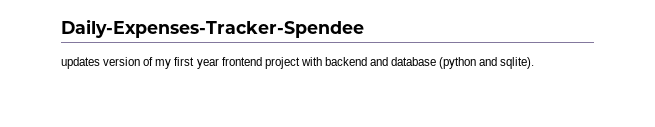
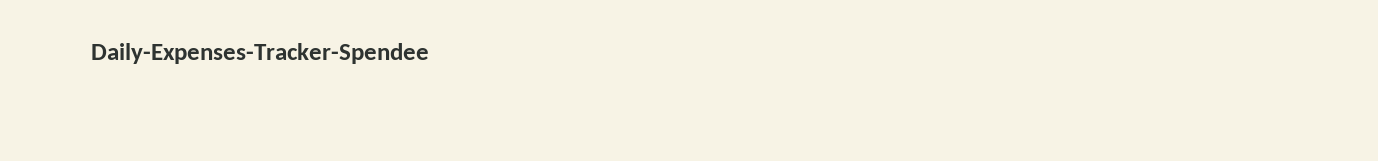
- updates version of my first year frontend project with backend and database (python and sqlite).

